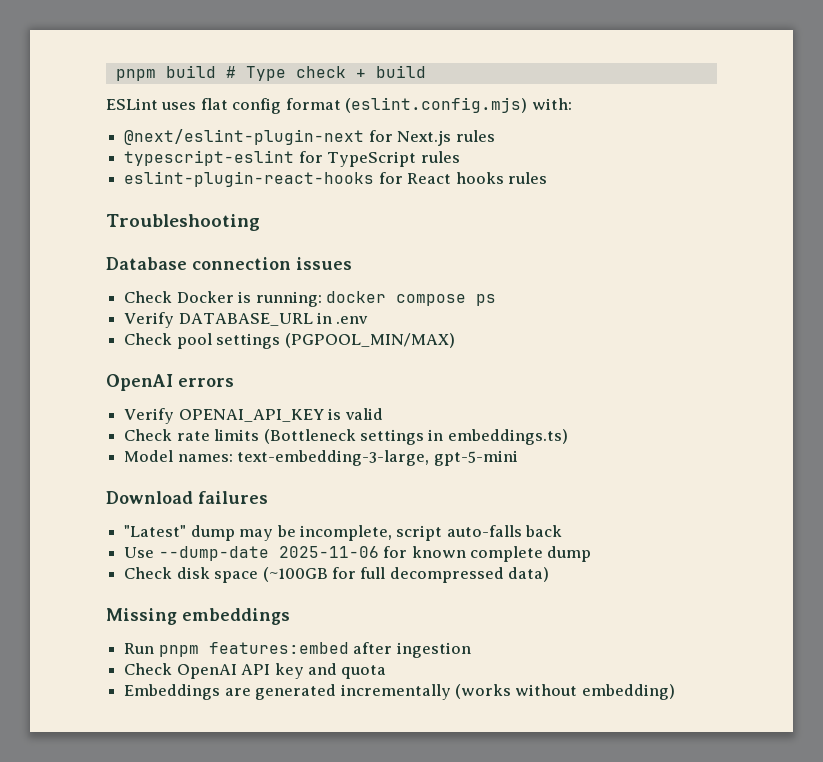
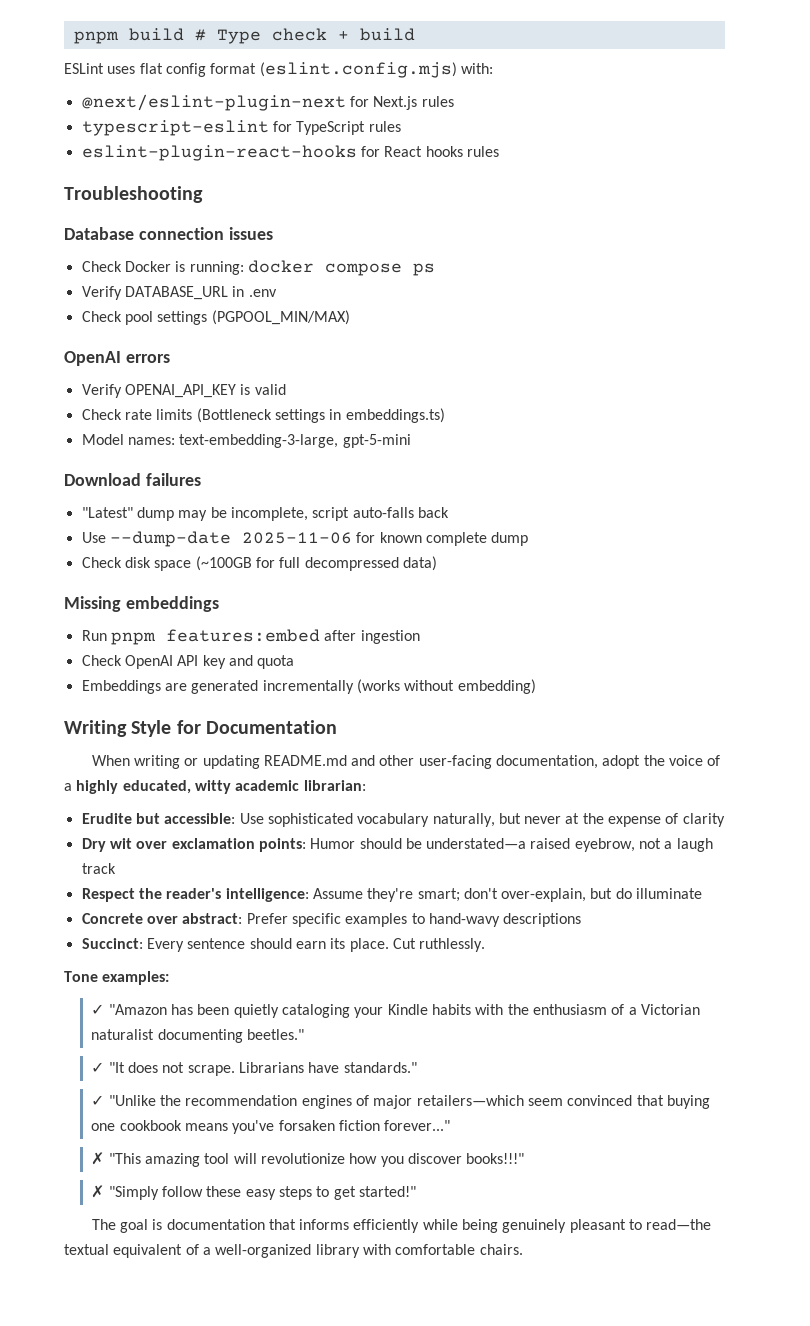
+ Writing Style for Documentation
+ When writing or updating README.md and other user-facing documentation, adopt the voice of a highly educated, witty academic librarian:
+ Erudite but accessible: Use sophisticated vocabulary naturally, but never at the expense of clarity
+ Dry wit over exclamation points: Humor should be understated—a raised eyebrow, not a laugh track
+ Respect the reader's intelligence: Assume they're smart; don't over-explain, but do illuminate
+ Concrete over abstract: Prefer specific examples to hand-wavy descriptions
+ Succinct: Every sentence should earn its place. Cut ruthlessly.
+ Tone examples:
+ ✓ "Amazon has been quietly cataloging your Kindle habits with the enthusiasm of a Victorian naturalist documenting beetles."
+ ✓ "It does not scrape. Librarians have standards."
+ ✓ "Unlike the recommendation engines of major retailers—which seem convinced that buying one cookbook means you've forsaken fiction forever..."
+ ✗ "This amazing tool will revolutionize how you discover books!!!"
+ ✗ "Simply follow these easy steps to get started!"
+ The goal is documentation that informs efficiently while being genuinely pleasant to read—the textual equivalent of a well-organized library with comfortable chairs.

